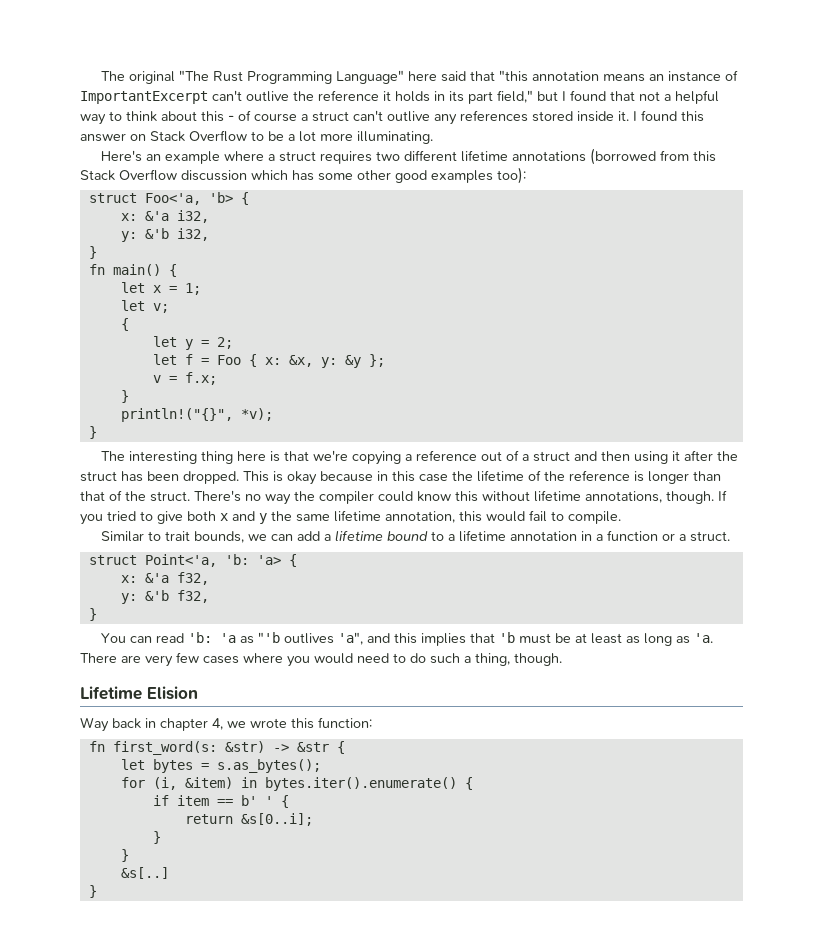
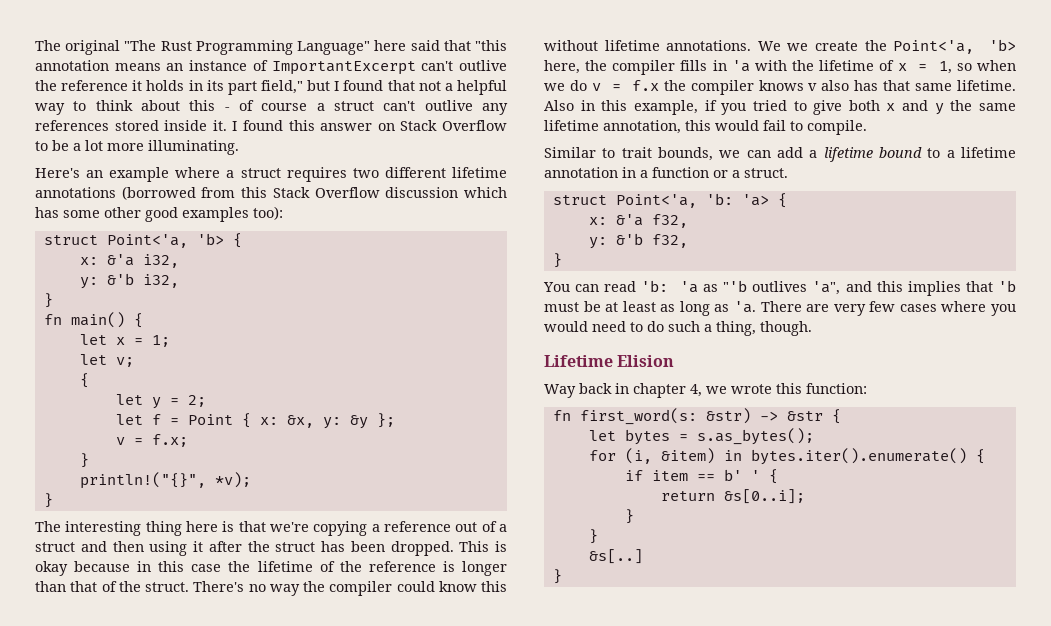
- struct Foo<'a, 'b> {
+ struct Point<'a, 'b> {
- let f = Foo { x: &x, y: &y };
+ let f = Point { x: &x, y: &y };
- There's no way the compiler could know this without lifetime annotations, though. If you tried to give both x and y the same lifetime annotation, this would fail to compile.
+ There's no way the compiler could know this without lifetime annotations. We we create the Point<'a, 'b> here, the compiler fills in 'a with the lifetime of x = 1, so when we do v = f.x the compiler knows v also has that same lifetime. Also in this example, if you tried to give both x and y the same lifetime annotation, this would fail to compile.

